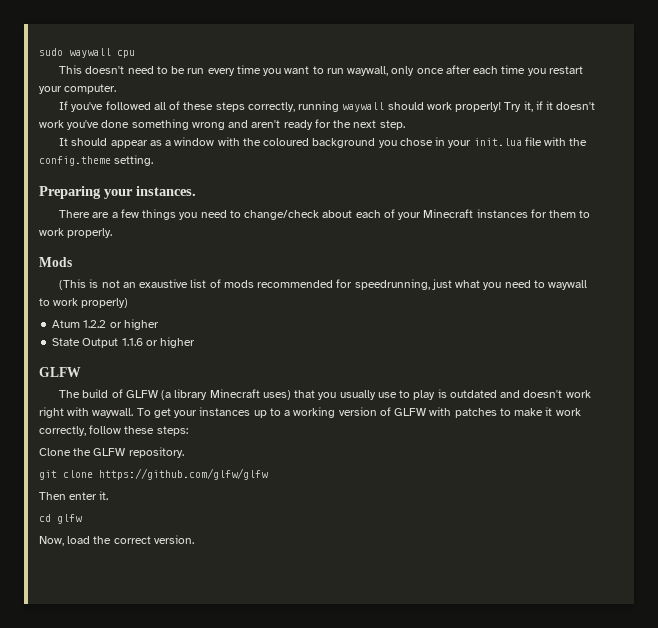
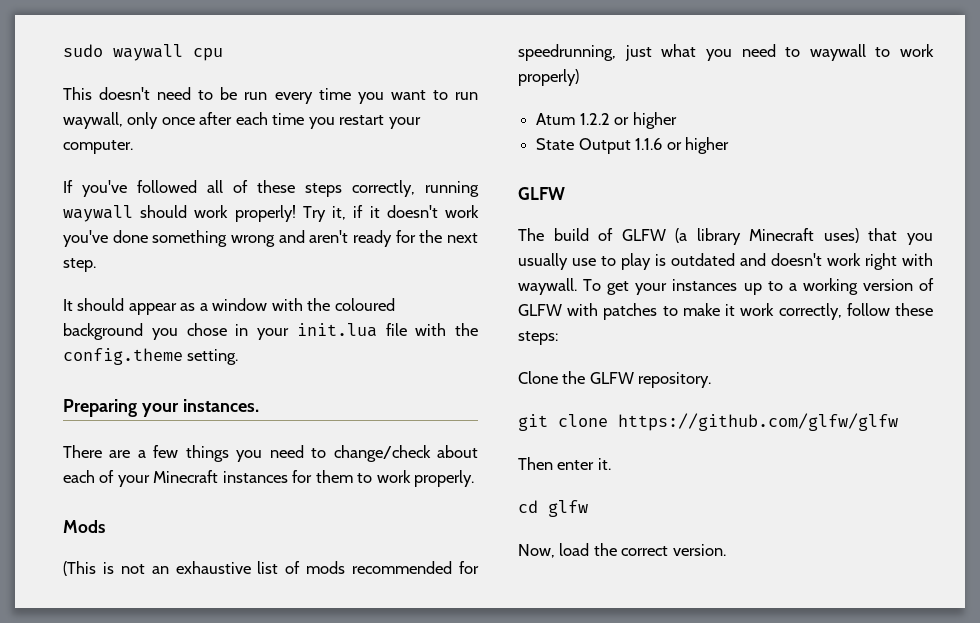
- (This is not an exaustive list of mods recommended for speedrunning, just what you need to waywall to work properly)
+ (This is not an exhaustive list of mods recommended for speedrunning, just what you need to waywall to work properly)

